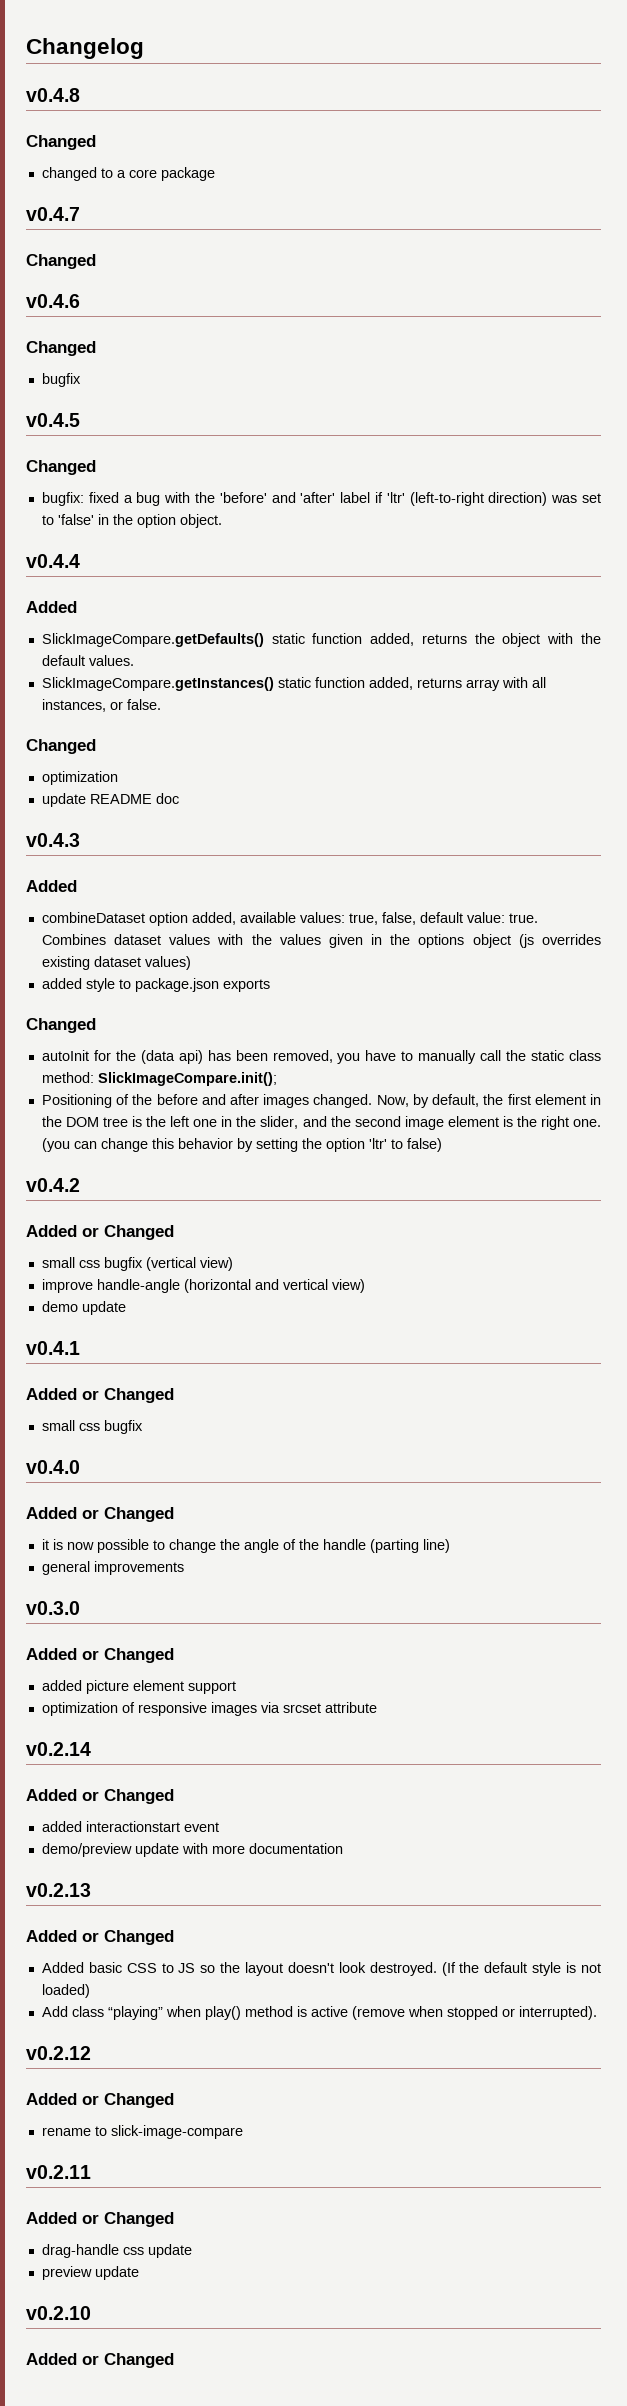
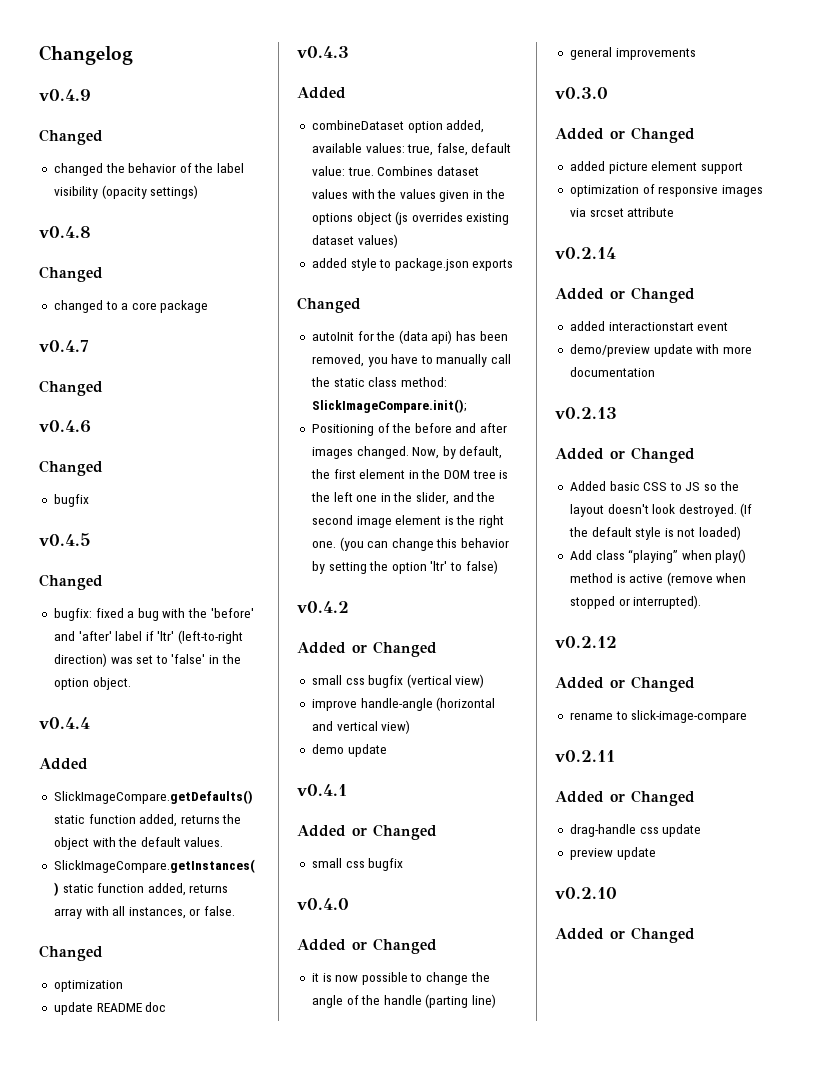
+ v0.4.9
+ Changed
+ changed the behavior of the label visibility (opacity settings)

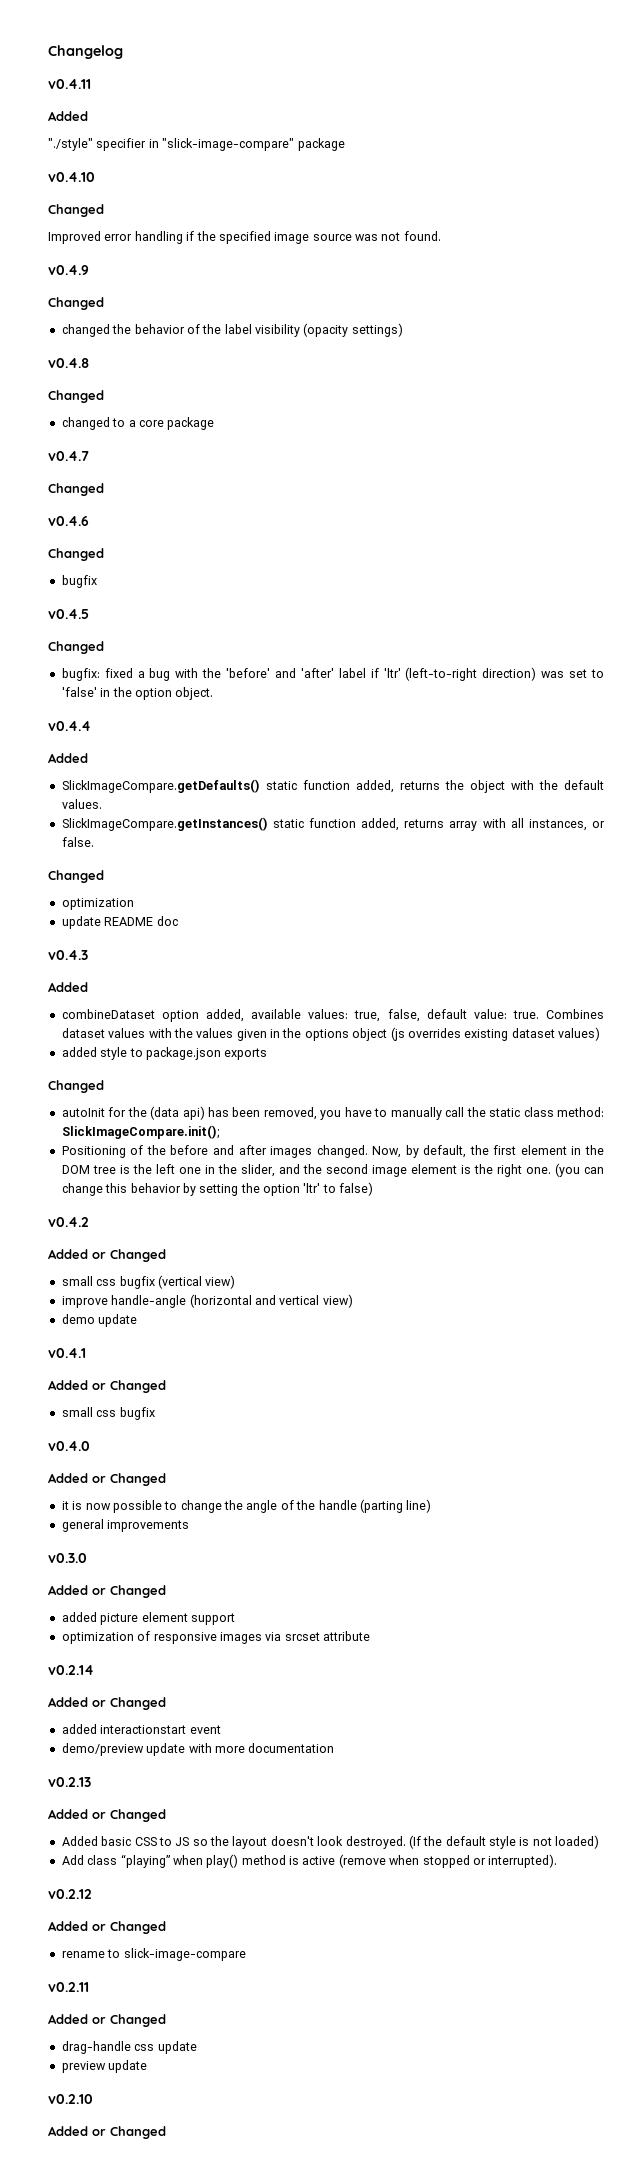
+ v0.4.11
+ Added
+ "./style" specifier in "slick-image-compare" package
+ v0.4.10
+ Changed
+ Improved error handling if the specified image source was not found.

